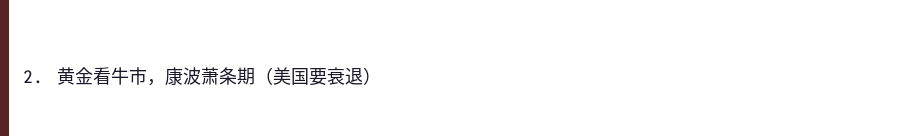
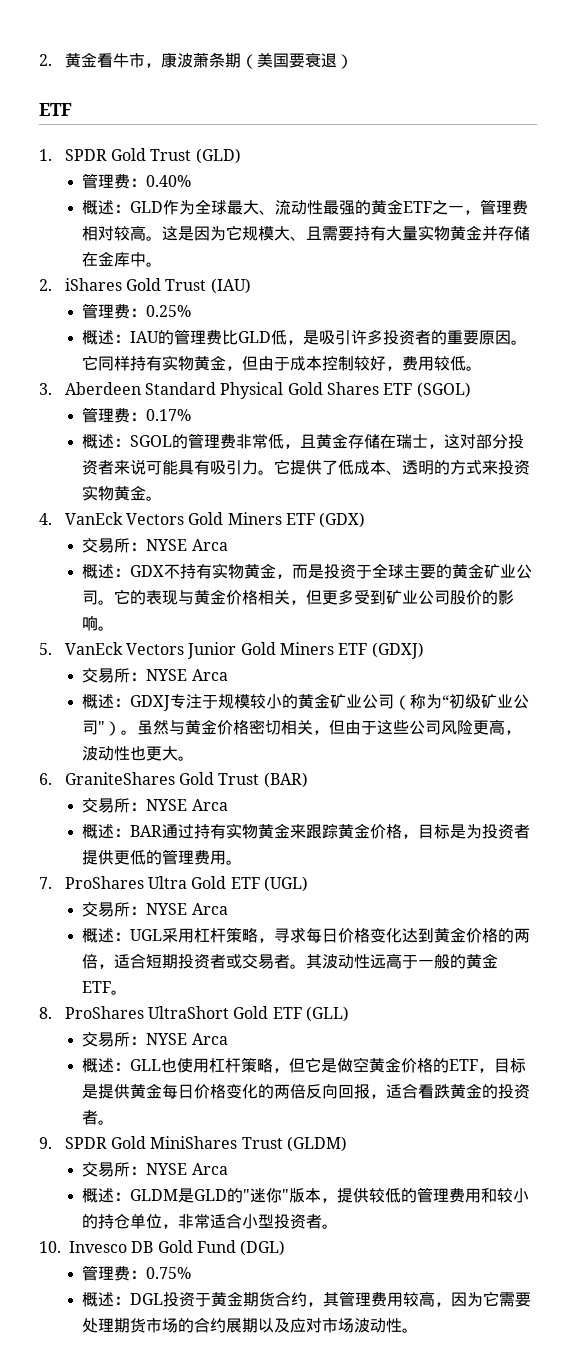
  2.黄金看牛市，康波萧条期（美国要衰退）
+ ETF
+ 1. SPDR Gold Trust (GLD)
+ 管理费：0.40%
+ 概述：GLD作为全球最大、流动性最强的黄金ETF之一，管理费相对较高。这是因为它规模大、且需要持有大量实物黄金并存储在金库中。
+ 2. iShares Gold Trust (IAU)
+ 管理费：0.25%
+ 概述：IAU的管理费比GLD低，是吸引许多投资者的重要原因。它同样持有实物黄金，但由于成本控制较好，费用较低。
+ 3. Aberdeen Standard Physical Gold Shares ETF (SGOL)
+ 管理费：0.17%
+ 概述：SGOL的管理费非常低，且黄金存储在瑞士，这对部分投资者来说可能具有吸引力。它提供了低成本、透明的方式来投资实物黄金。
+ 4. VanEck Vectors Gold Miners ETF (GDX)
+ 交易所：NYSE Arca
+ 概述：GDX不持有实物黄金，而是投资于全球主要的黄金矿业公司。它的表现与黄金价格相关，但更多受到矿业公司股价的影响。
+ 5. VanEck Vectors Junior Gold Miners ETF (GDXJ)
+ 交易所：NYSE Arca
+ 概述：GDXJ专注于规模较小的黄金矿业公司（称为“初级矿业公司"）。虽然与黄金价格密切相关，但由于这些公司风险更高，波动性也更大。
+ 6. GraniteShares Gold Trust (BAR)
+ 交易所：NYSE Arca
+ 概述：BAR通过持有实物黄金来跟踪黄金价格，目标是为投资者提供更低的管理费用。
+ 7. ProShares Ultra Gold ETF (UGL)
+ 交易所：NYSE Arca
+ 概述：UGL采用杠杆策略，寻求每日价格变化达到黄金价格的两倍，适合短期投资者或交易者。其波动性远高于一般的黄金ETF。
+ 8. ProShares UltraShort Gold ETF (GLL)
+ 交易所：NYSE Arca
+ 概述：GLL也使用杠杆策略，但它是做空黄金价格的ETF，目标是提供黄金每日价格变化的两倍反向回报，适合看跌黄金的投资者。
+ 9. SPDR Gold MiniShares Trust (GLDM)
+ 交易所：NYSE Arca
+ 概述：GLDM是GLD的"迷你"版本，提供较低的管理费用和较小的持仓单位，非常适合小型投资者。
+ 10. Invesco DB Gold Fund (DGL)
+ 管理费：0.75%
+ 概述：DGL投资于黄金期货合约，其管理费用较高，因为它需要处理期货市场的合约展期以及应对市场波动性。

